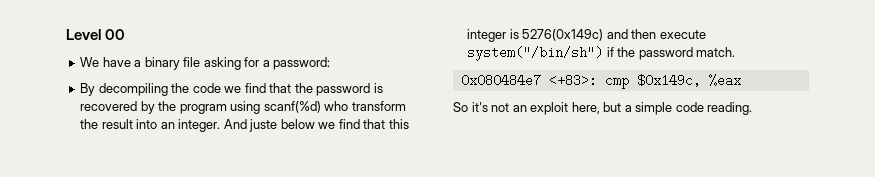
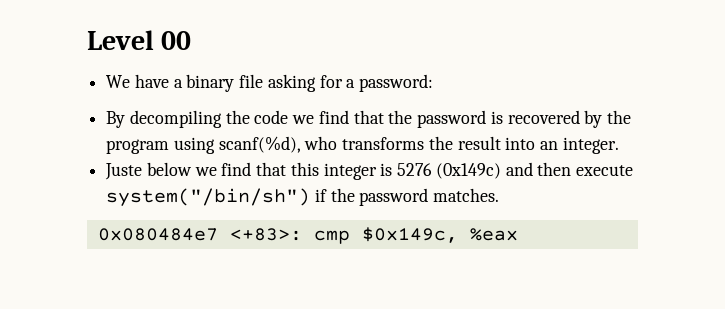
- By decompiling the code we find that the password is recovered by the program using scanf(%d) who transform the result into an integer. And juste below we find that this integer is 5276(0x149c) and then execute system("/bin/sh") if the password match.
+ By decompiling the code we find that the password is recovered by the program using scanf(%d), who transforms the result into an integer.
+ Juste below we find that this integer is 5276 (0x149c) and then execute system("/bin/sh") if the password matches.
- So it's not an exploit here, but a simple code reading.

